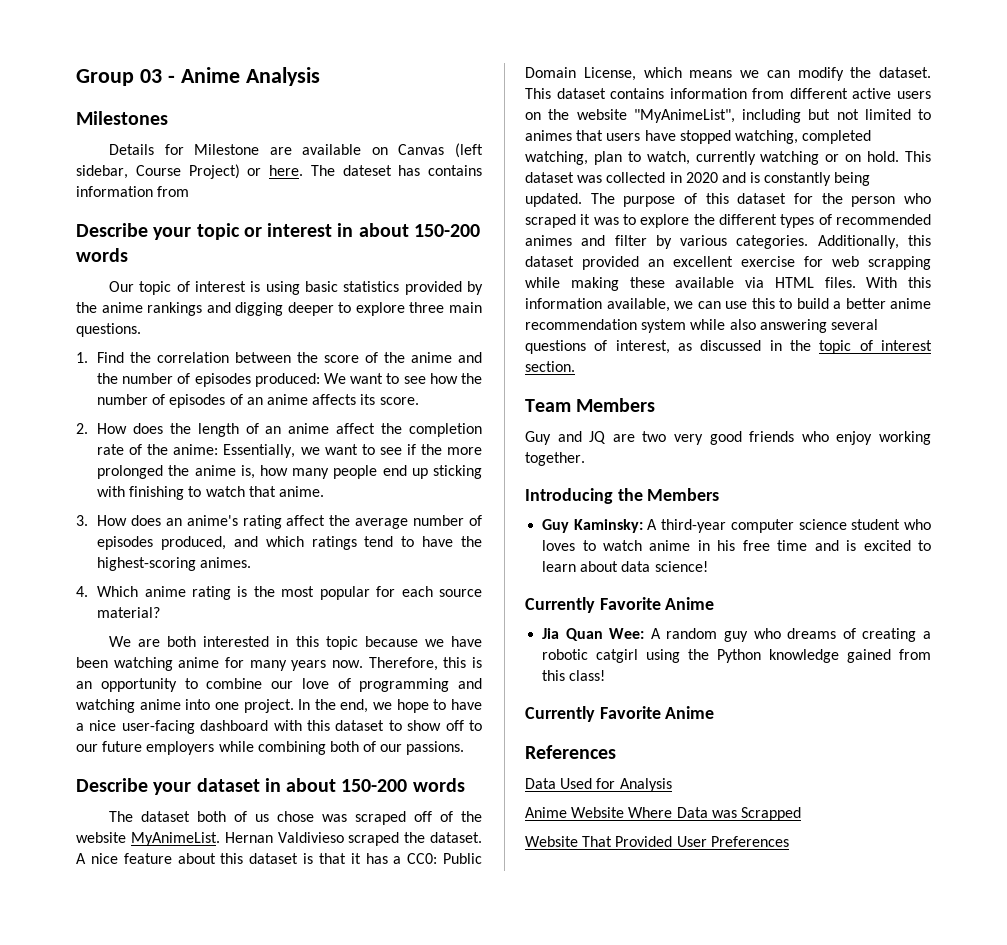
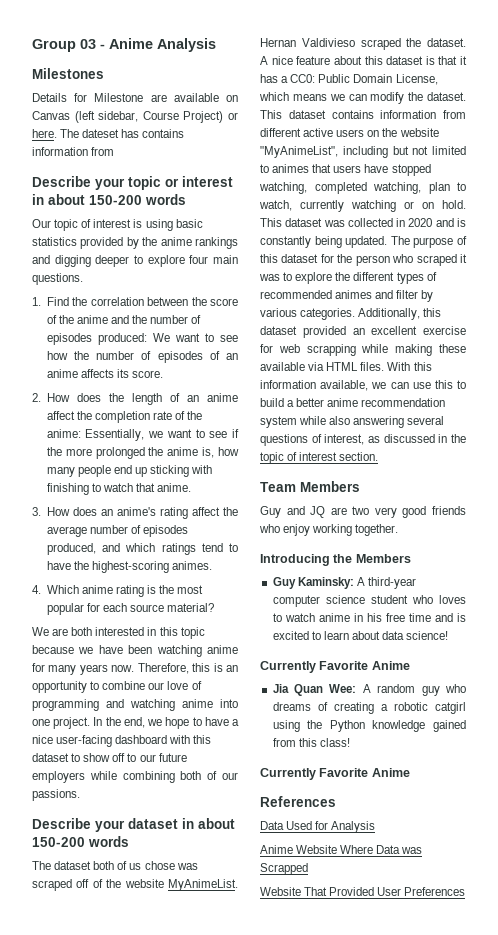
- Our topic of interest is using basic statistics provided by the anime rankings and digging deeper to explore three main questions.
+ Our topic of interest is using basic statistics provided by the anime rankings and digging deeper to explore four main questions.

